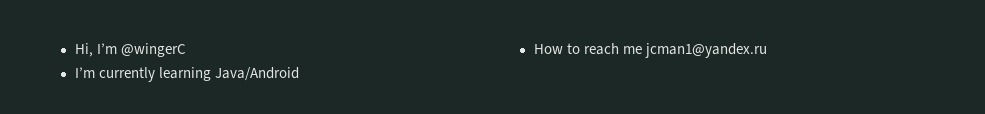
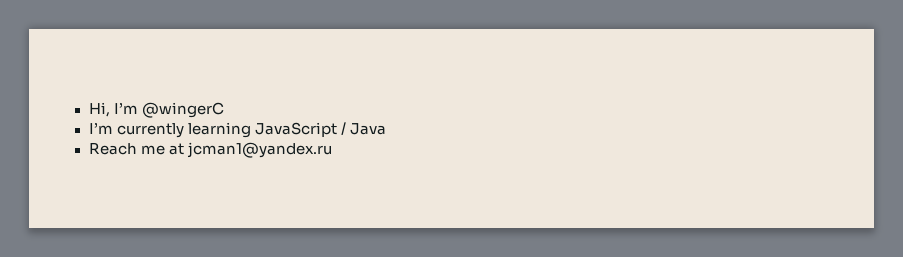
- I’m currently learning Java/Android
- How to reach me jcman1@yandex.ru
+ I’m currently learning JavaScript / Java
+ Reach me at jcman1@yandex.ru

